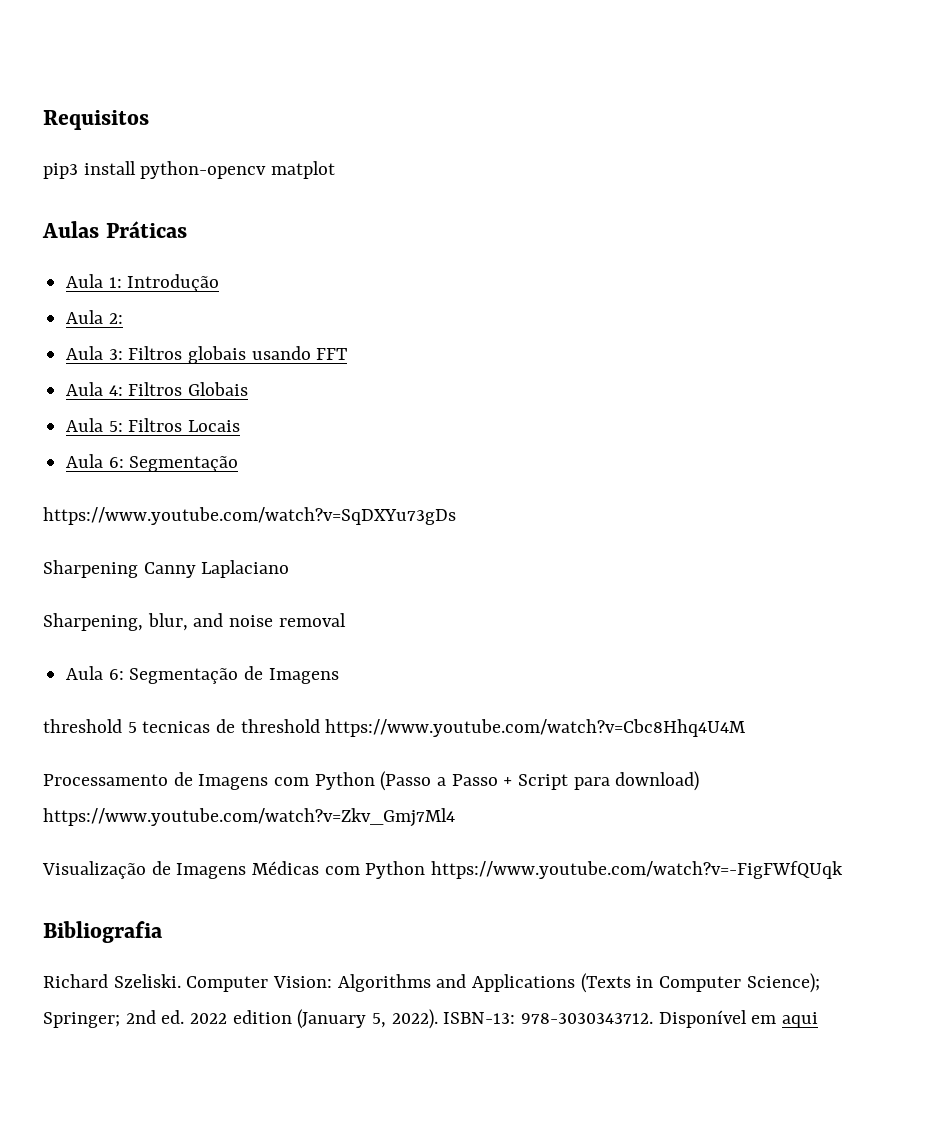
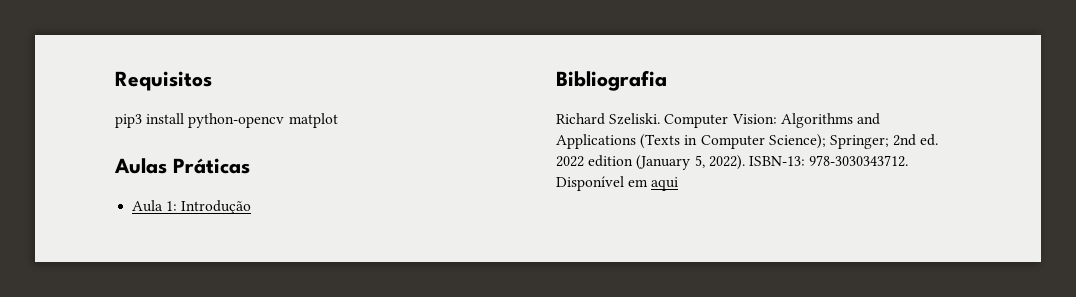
- Aula 2:
- Aula 3: Filtros globais usando FFT
- Aula 4: Filtros Globais
- Aula 5: Filtros Locais
- Aula 6: Segmentação
- https://www.youtube.com/watch?v=SqDXYu73gDs
- Sharpening Canny Laplaciano
- Sharpening, blur, and noise removal
- Aula 6: Segmentação de Imagens
- threshold 5 tecnicas de threshold https://www.youtube.com/watch?v=Cbc8Hhq4U4M
- Processamento de Imagens com Python (Passo a Passo + Script para download) https://www.youtube.com/watch?v=Zkv_Gmj7Ml4
- Visualização de Imagens Médicas com Python https://www.youtube.com/watch?v=-FigFWfQUqk

